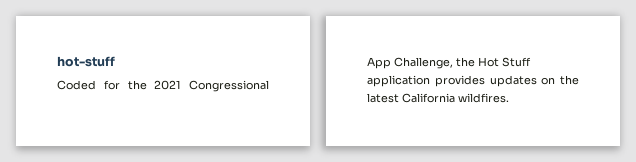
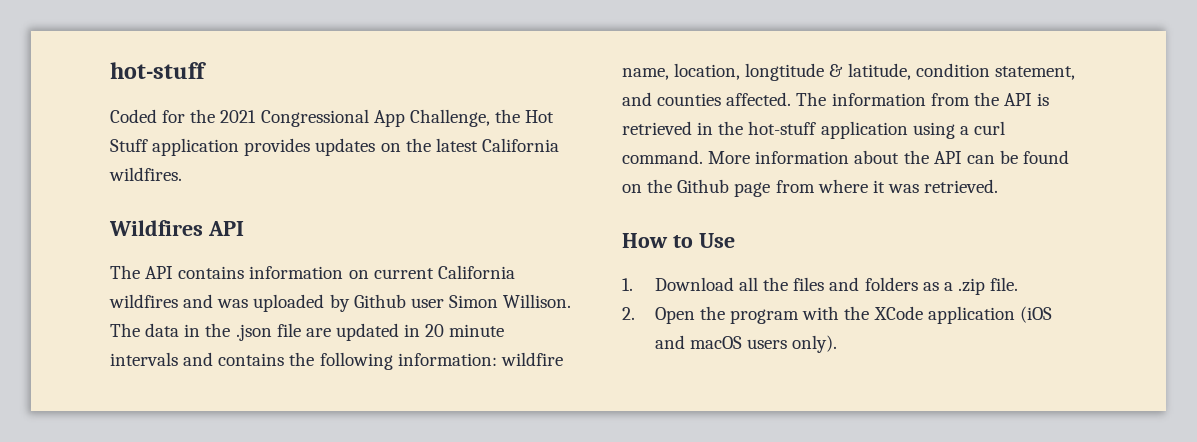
+ Wildfires API
+ The API contains information on current California wildfires and was uploaded by Github user Simon Willison. The data in the .json file are updated in 20 minute intervals and contains the following information: wildfire name, location, longtitude & latitude, condition statement, and counties affected. The information from the API is retrieved in the hot-stuff application using a curl command. More information about the API can be found on the Github page from where it was retrieved.
+ How to Use
+ 1. Download all the files and folders as a .zip file.
+ 2. Open the program with the XCode application (iOS and macOS users only).

